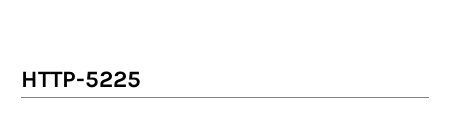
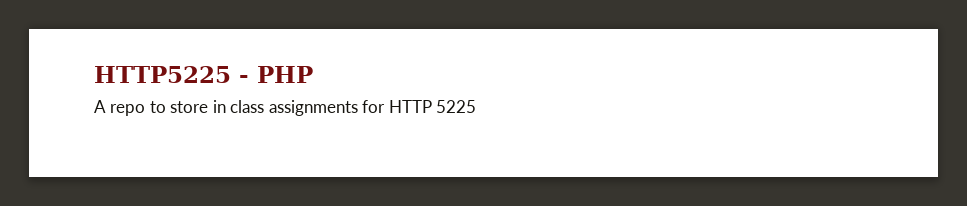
- HTTP-5225
+ HTTP5225 - PHP
+ A repo to store in class assignments for HTTP 5225

